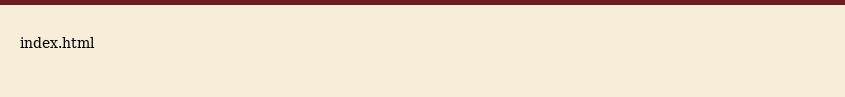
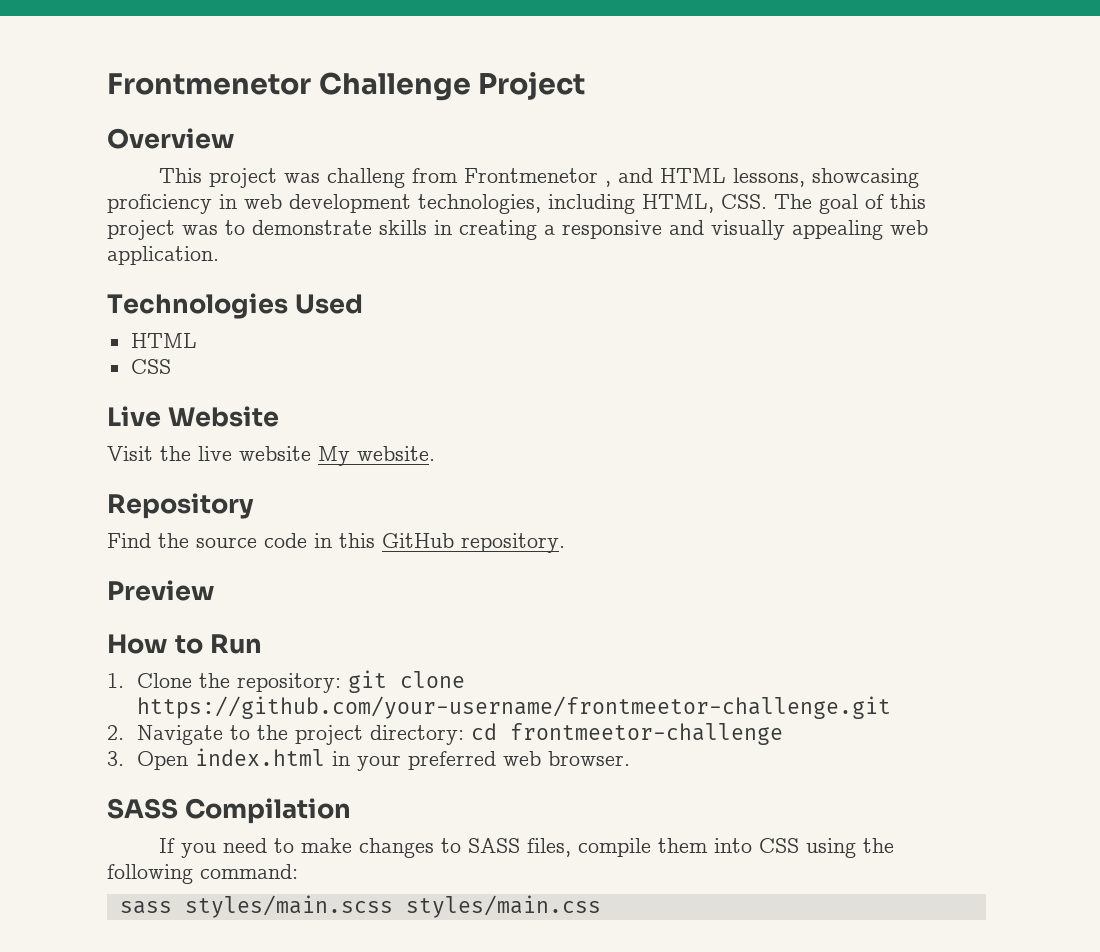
- index.html
+ Frontmenetor Challenge Project
+ Overview
+ This project was challeng from Frontmenetor , and HTML lessons, showcasing proficiency in web development technologies, including HTML, CSS. The goal of this project was to demonstrate skills in creating a responsive and visually appealing web application.
+ Technologies Used
+ HTML
+ CSS
+ Live Website
+ Visit the live website My website.
+ Repository
+ Find the source code in this GitHub repository.
+ Preview
+ How to Run
+ 1. Clone the repository: git clone https://github.com/your-username/frontmeetor-challenge.git
+ 2. Navigate to the project directory: cd frontmeetor-challenge
+ 3. Open index.html in your preferred web browser.
+ SASS Compilation
+ If you need to make changes to SASS files, compile them into CSS using the following command:
+ sass styles/main.scss styles/main.css

